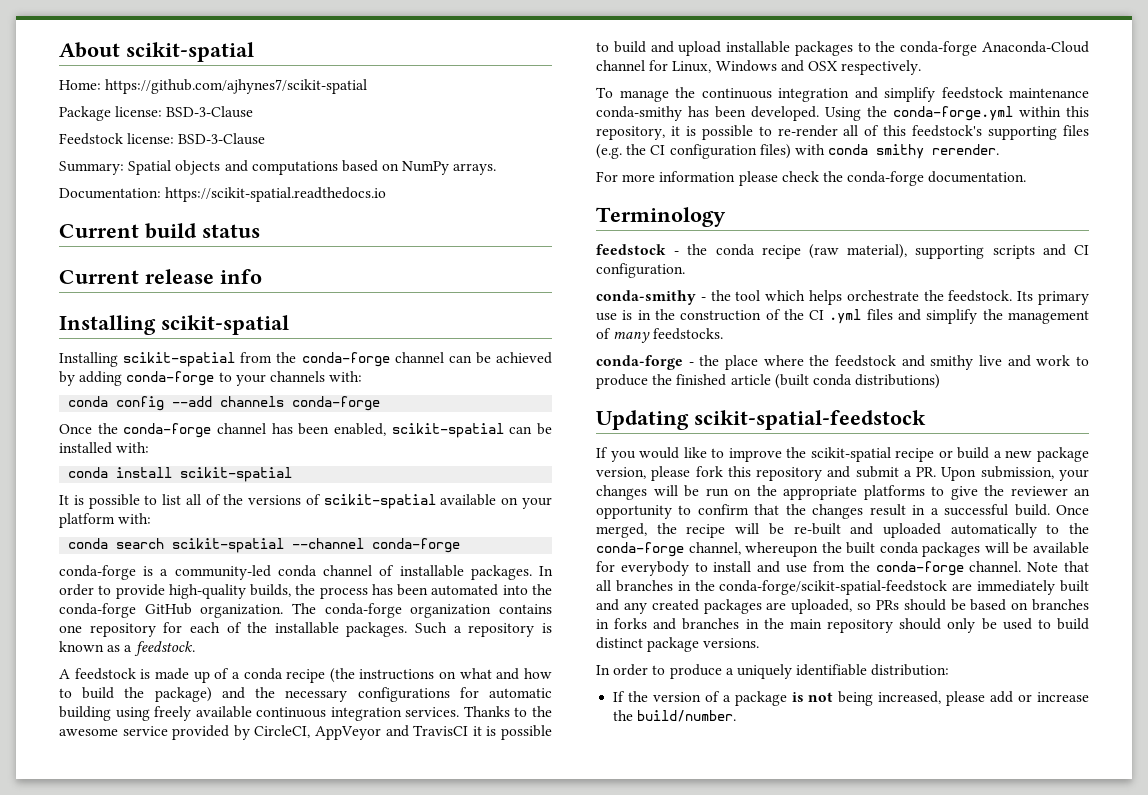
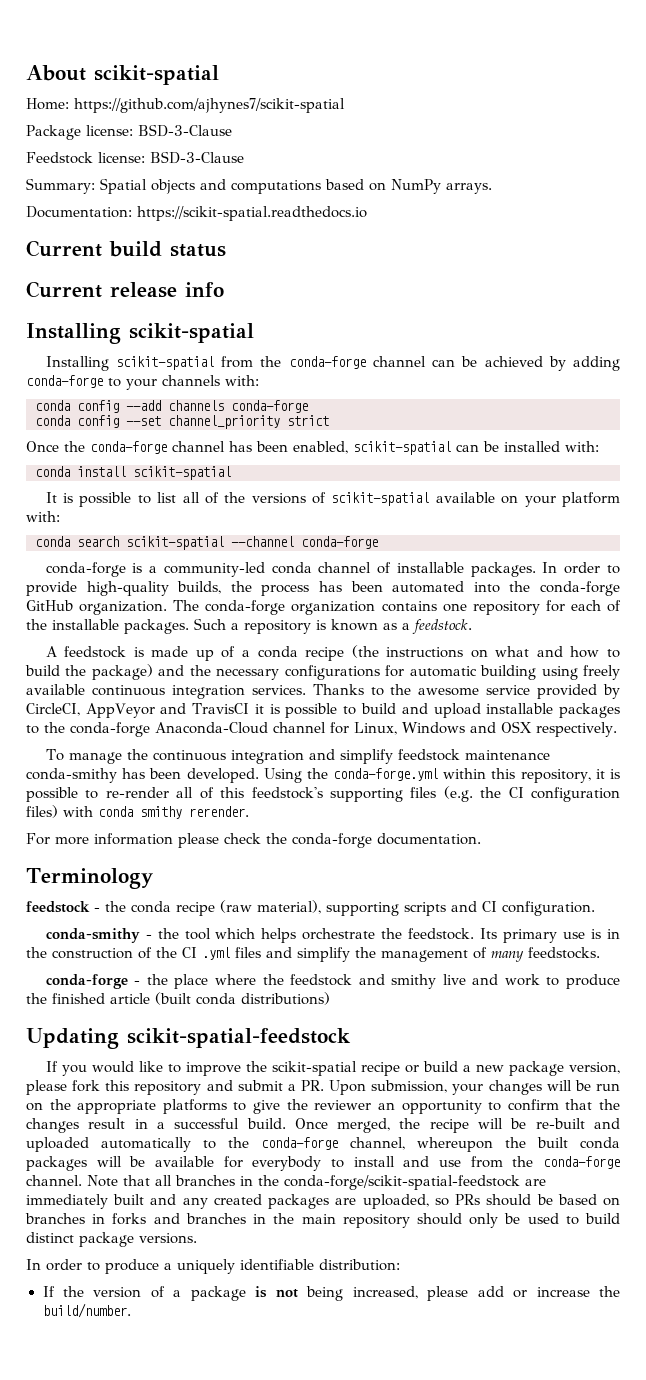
+ conda config --set channel_priority strict

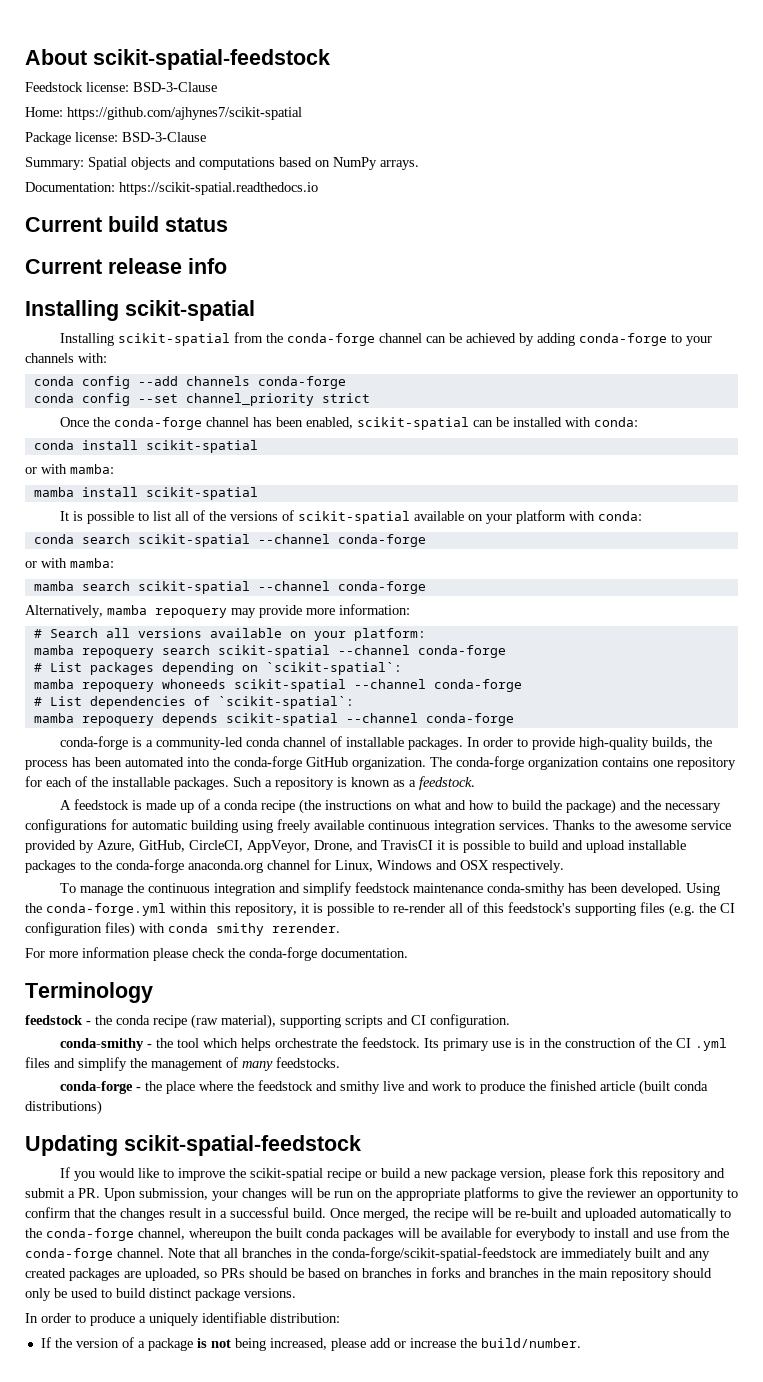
- About scikit-spatial
+ About scikit-spatial-feedstock
+ Feedstock license: BSD-3-Clause
- Feedstock license: BSD-3-Clause
- Once the conda-forge channel has been enabled, scikit-spatial can be installed with:
+ Once the conda-forge channel has been enabled, scikit-spatial can be installed with conda:
  conda install scikit-spatial
+ or with mamba:
+ mamba install scikit-spatial
- It is possible to list all of the versions of scikit-spatial available on your platform with:
+ It is possible to list all of the versions of scikit-spatial available on your platform with conda:
  conda search scikit-spatial --channel conda-forge
+ or with mamba:
+ mamba search scikit-spatial --channel conda-forge
+ Alternatively, mamba repoquery may provide more information:
+ # Search all versions available on your platform:
+ mamba repoquery search scikit-spatial --channel conda-forge
+ # List packages depending on `scikit-spatial`:
+ mamba repoquery whoneeds scikit-spatial --channel conda-forge
+ # List dependencies of `scikit-spatial`:
+ mamba repoquery depends scikit-spatial --channel conda-forge
- Thanks to the awesome service provided by CircleCI, AppVeyor and TravisCI it is possible to build and upload installable packages to the conda-forge Anaconda-Cloud channel for Linux, Windows and OSX respectively.
+ Thanks to the awesome service provided by Azure, GitHub, CircleCI, AppVeyor, Drone, and TravisCI it is possible to build and upload installable packages to the conda-forge anaconda.org channel for Linux, Windows and OSX respectively.

